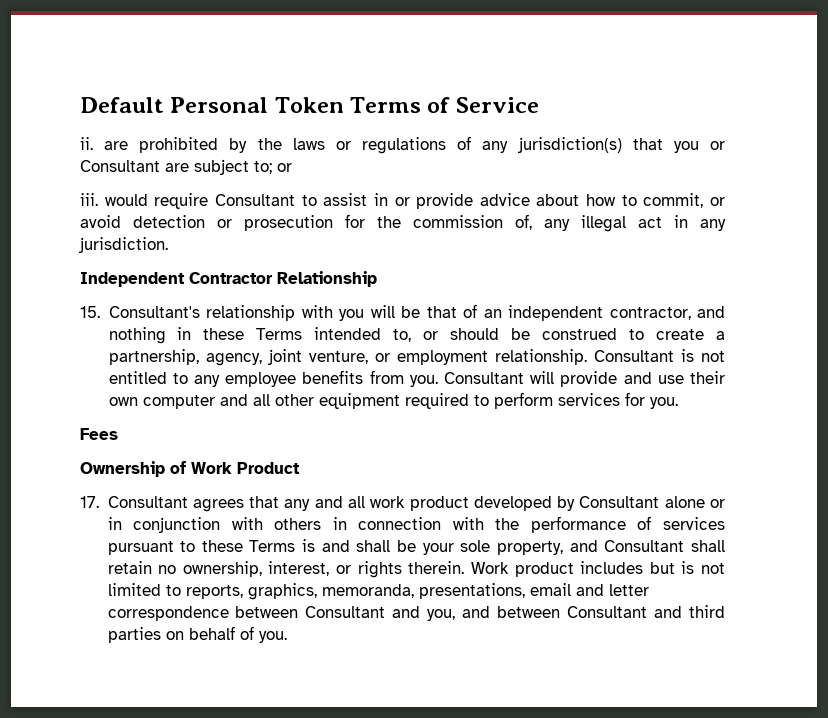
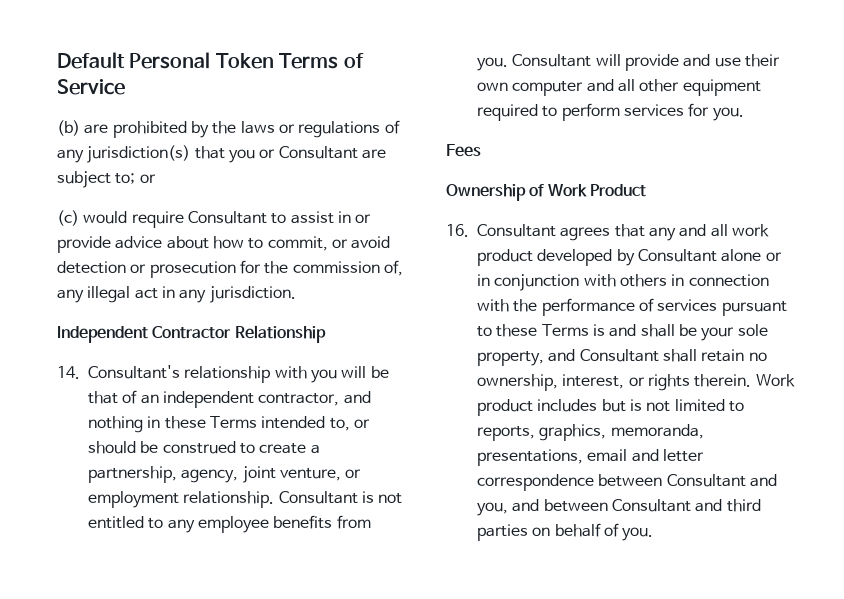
- ii. are prohibited by the laws or regulations of any jurisdiction(s) that you or Consultant are subject to; or
+ (b) are prohibited by the laws or regulations of any jurisdiction(s) that you or Consultant are subject to; or
- iii. would require Consultant to assist in or provide advice about how to commit, or avoid detection or prosecution for the commission of, any illegal act in any jurisdiction.
+ (c) would require Consultant to assist in or provide advice about how to commit, or avoid detection or prosecution for the commission of, any illegal act in any jurisdiction.
- 15. Consultant's relationship with you will be that of an independent contractor, and nothing in these Terms intended to, or should be construed to create a partnership, agency, joint venture, or employment relationship.
+ 14. Consultant's relationship with you will be that of an independent contractor, and nothing in these Terms intended to, or should be construed to create a partnership, agency, joint venture, or employment relationship.
- 17. Consultant agrees that any and all work product developed by Consultant alone or in conjunction with others in connection with the performance of services pursuant to these Terms is and shall be your sole property, and Consultant shall retain no ownership, interest, or rights therein.
+ 16. Consultant agrees that any and all work product developed by Consultant alone or in conjunction with others in connection with the performance of services pursuant to these Terms is and shall be your sole property, and Consultant shall retain no ownership, interest, or rights therein.

